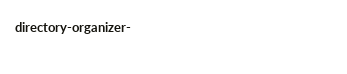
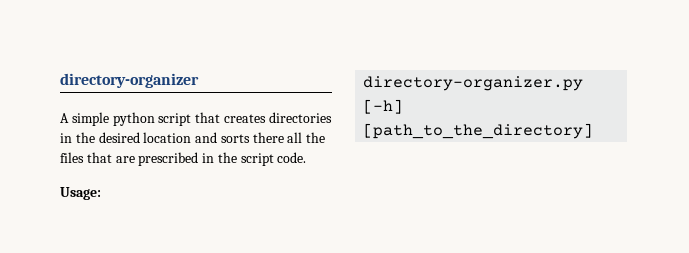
- directory-organizer-
+ directory-organizer
+ A simple python script that creates directories in the desired location and sorts there all the files that are prescribed in the script code.
+ Usage:
+ directory-organizer.py [-h] [path_to_the_directory]

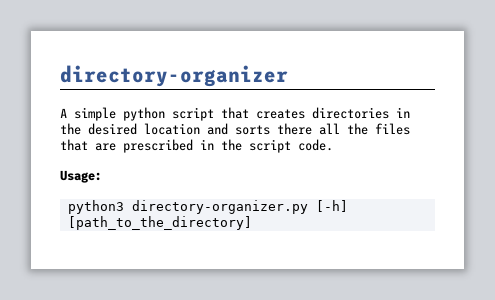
- directory-organizer.py [-h] [path_to_the_directory]
+ python3 directory-organizer.py [-h] [path_to_the_directory]

